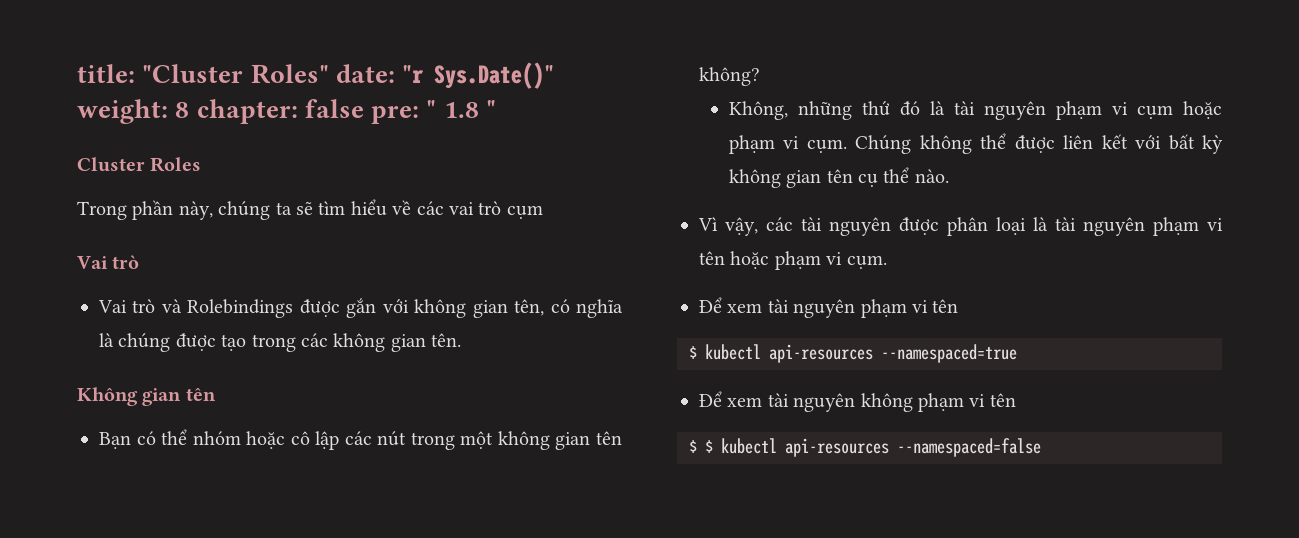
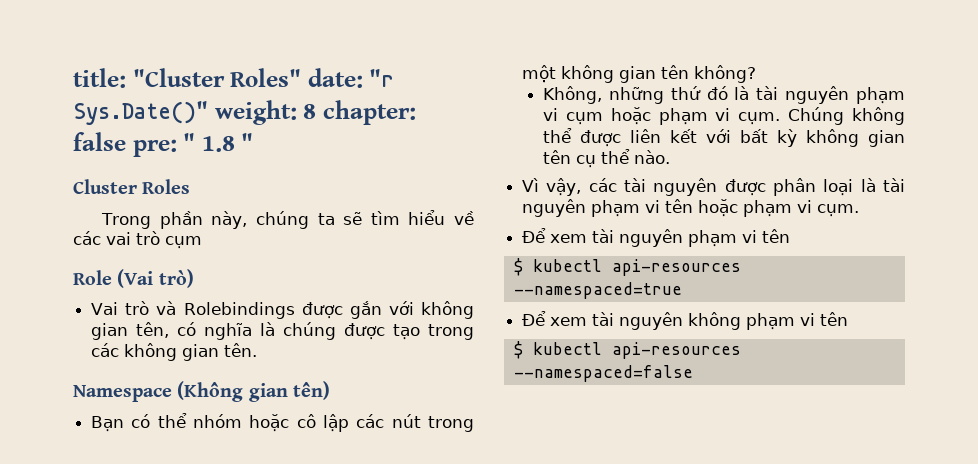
  Trong phần này, chúng ta sẽ tìm hiểu về các vai trò cụm
- Vai trò
+ Role (Vai trò)
- Không gian tên
+ Namespace (Không gian tên)
- $ $ kubectl api-resources --namespaced=false
+ $ kubectl api-resources --namespaced=false

